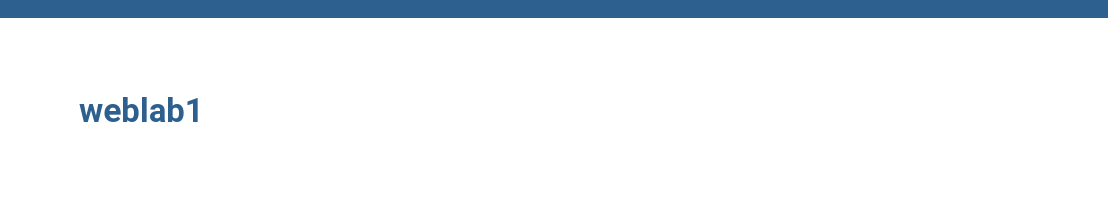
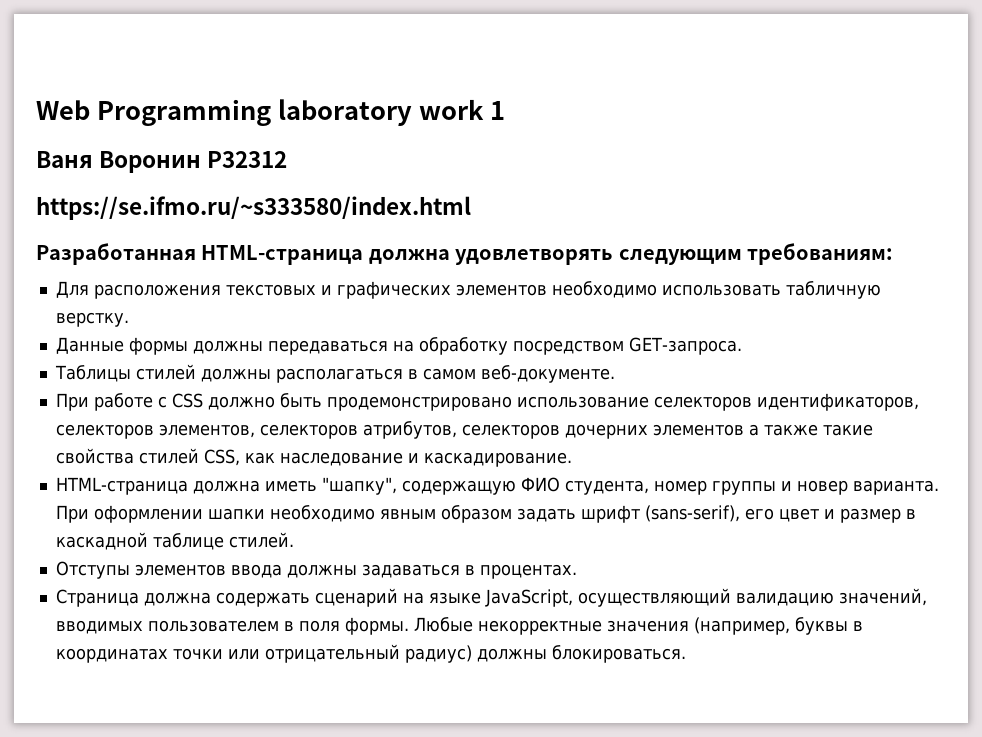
- weblab1
+ Web Programming laboratory work 1
+ Ваня Воронин P32312
+ https://se.ifmo.ru/~s333580/index.html
+ Разработанная HTML-страница должна удовлетворять следующим требованиям:
+ Для расположения текстовых и графических элементов необходимо использовать табличную верстку.
+ Данные формы должны передаваться на обработку посредством GET-запроса.
+ Таблицы стилей должны располагаться в самом веб-документе.
+ При работе с CSS должно быть продемонстрировано использование селекторов идентификаторов, селекторов элементов, селекторов атрибутов, селекторов дочерних элементов а также такие свойства стилей CSS, как наследование и каскадирование.
+ HTML-страница должна иметь "шапку", содержащую ФИО студента, номер группы и новер варианта. При оформлении шапки необходимо явным образом задать шрифт (sans-serif), его цвет и размер в каскадной таблице стилей.
+ Отступы элементов ввода должны задаваться в процентах.
+ Страница должна содержать сценарий на языке JavaScript, осуществляющий валидацию значений, вводимых пользователем в поля формы. Любые некорректные значения (например, буквы в координатах точки или отрицательный радиус) должны блокироваться.

